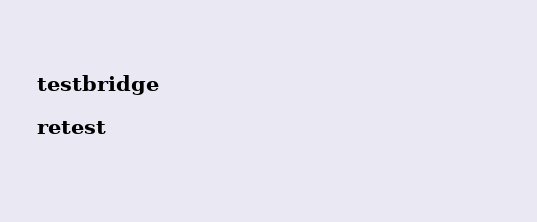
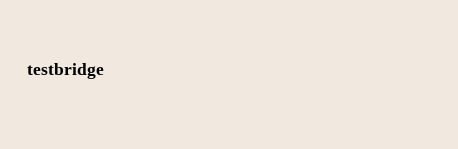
- retest

